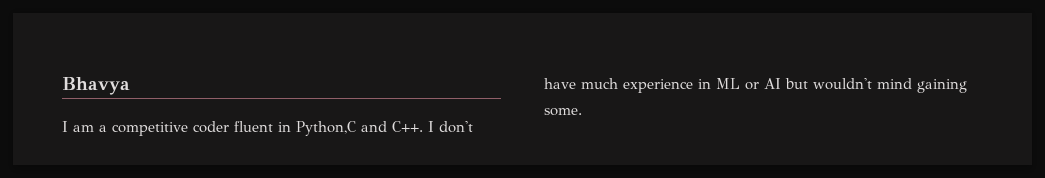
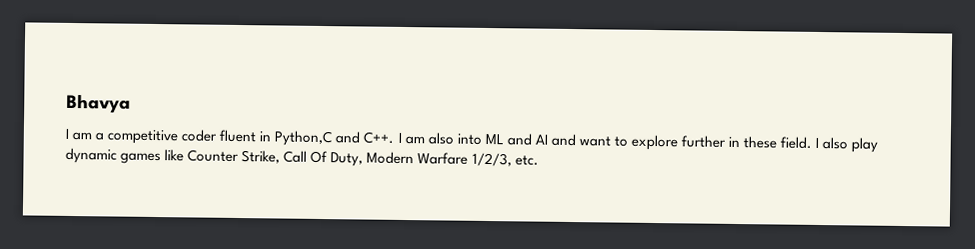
- I am a competitive coder fluent in Python,C and C++. I don't have much experience in ML or AI but wouldn't mind gaining some.
+ I am a competitive coder fluent in Python,C and C++. I am also into ML and AI and want to explore further in these field. I also play dynamic games like Counter Strike, Call Of Duty, Modern Warfare 1/2/3, etc.

